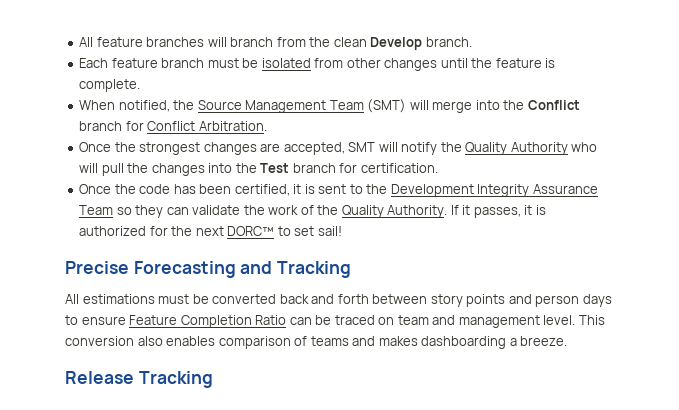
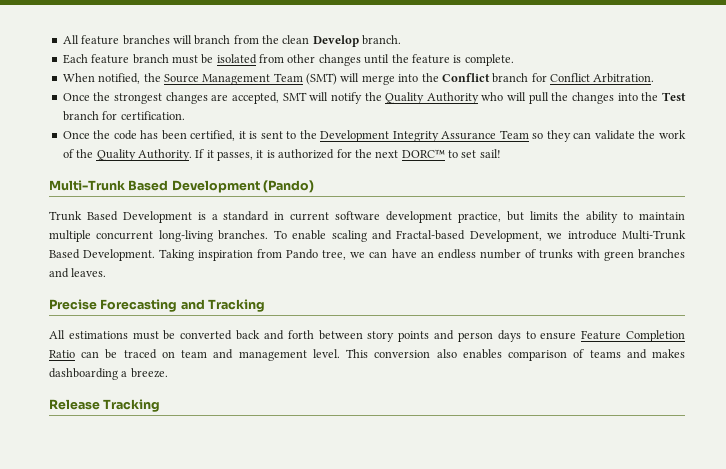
+ Multi-Trunk Based Development (Pando)
+ Trunk Based Development is a standard in current software development practice, but limits the ability to maintain multiple concurrent long-living branches. To enable scaling and Fractal-based Development, we introduce Multi-Trunk Based Development. Taking inspiration from Pando tree, we can have an endless number of trunks with green branches and leaves.

